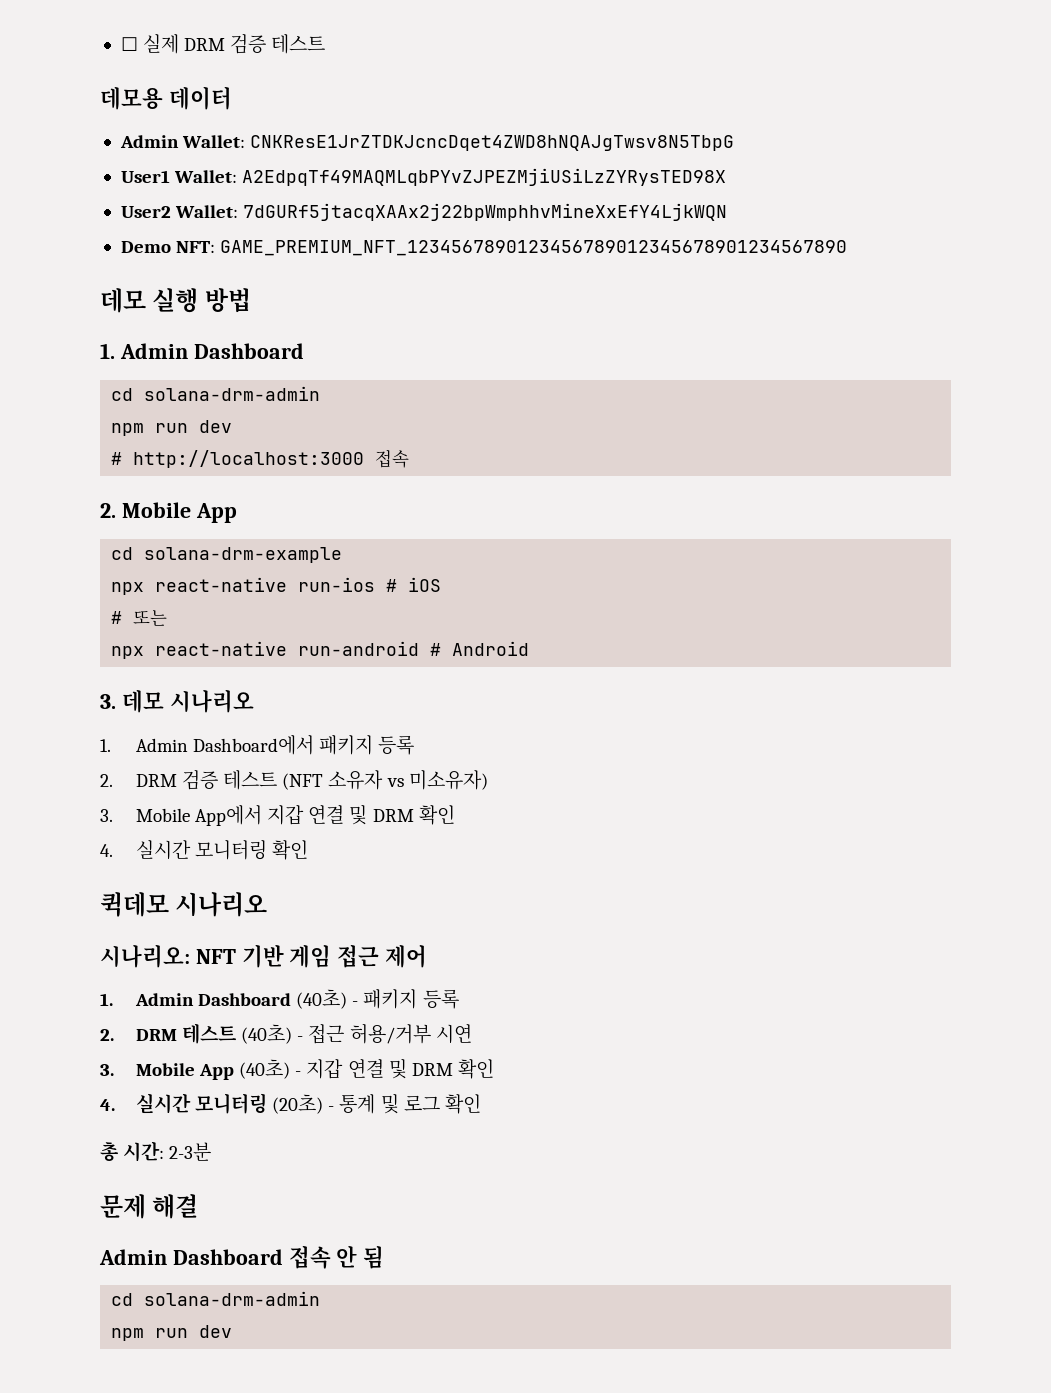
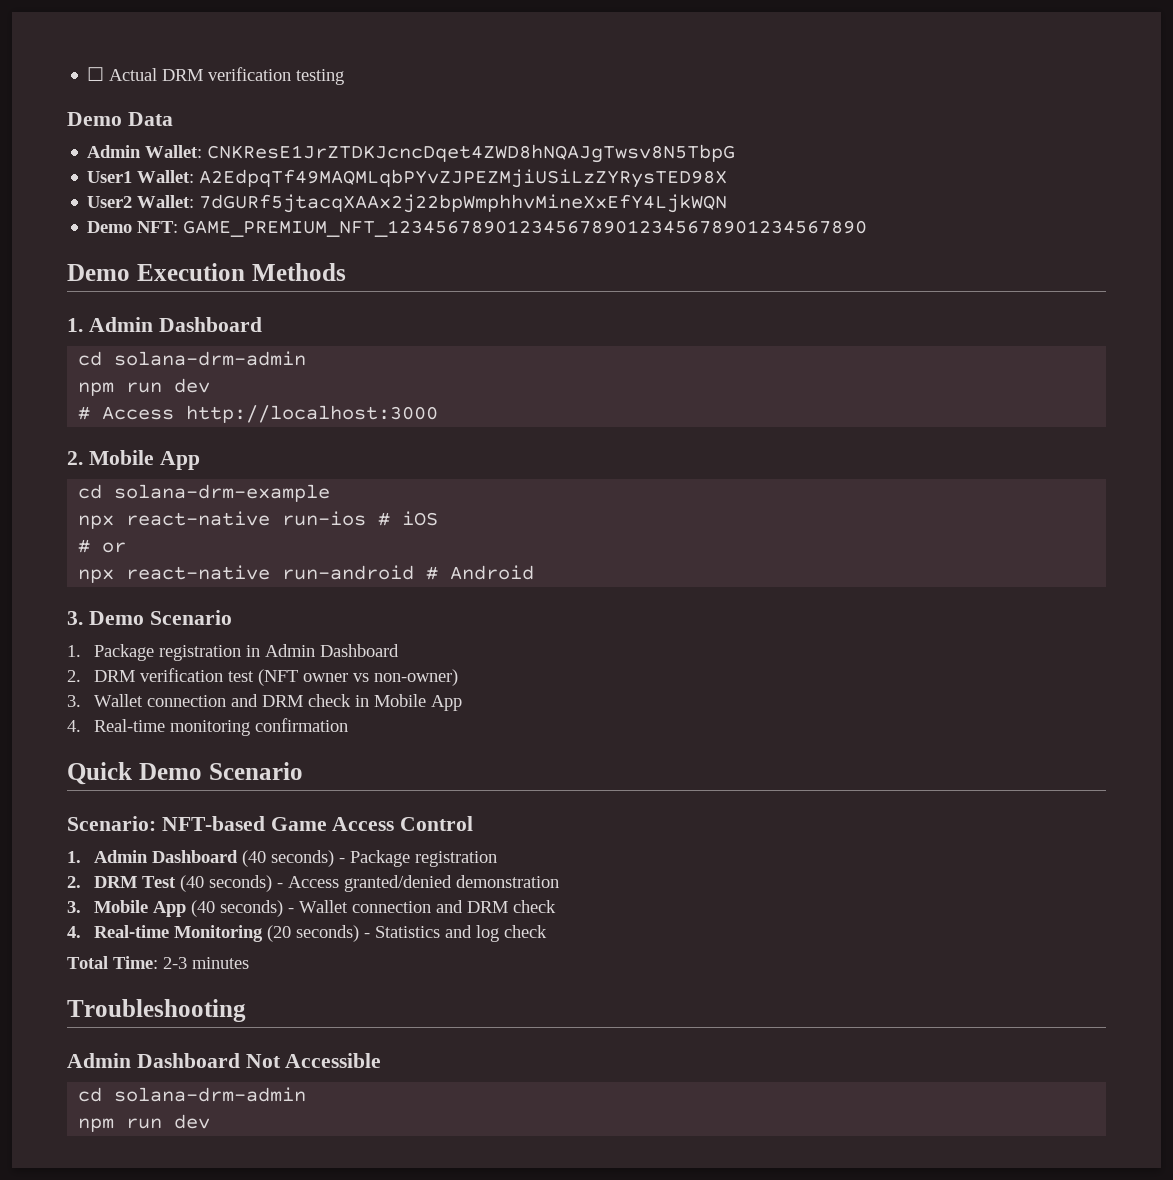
- ☐ 실제 DRM 검증 테스트
- 데모용 데이터
+ ☐ Actual DRM verification testing
+ Demo Data
- 데모 실행 방법
+ Demo Execution Methods
- # http://localhost:3000 접속
+ # Access http://localhost:3000
- # 또는
+ # or
- 3. 데모 시나리오
- 1. Admin Dashboard에서 패키지 등록
- 2. DRM 검증 테스트 (NFT 소유자 vs 미소유자)
- 3. Mobile App에서 지갑 연결 및 DRM 확인
- 4. 실시간 모니터링 확인
- 퀵데모 시나리오
- 시나리오: NFT 기반 게임 접근 제어
- 1. Admin Dashboard (40초) - 패키지 등록
- 2. DRM 테스트 (40초) - 접근 허용/거부 시연
- 3. Mobile App (40초) - 지갑 연결 및 DRM 확인
- 4. 실시간 모니터링 (20초) - 통계 및 로그 확인
- 총 시간: 2-3분
- 문제 해결
- Admin Dashboard 접속 안 됨
+ 3. Demo Scenario
+ 1. Package registration in Admin Dashboard
+ 2. DRM verification test (NFT owner vs non-owner)
+ 3. Wallet connection and DRM check in Mobile App
+ 4. Real-time monitoring confirmation
+ Quick Demo Scenario
+ Scenario: NFT-based Game Access Control
+ 1. Admin Dashboard (40 seconds) - Package registration
+ 2. DRM Test (40 seconds) - Access granted/denied demonstration
+ 3. Mobile App (40 seconds) - Wallet connection and DRM check
+ 4. Real-time Monitoring (20 seconds) - Statistics and log check
+ Total Time: 2-3 minutes
+ Troubleshooting
+ Admin Dashboard Not Accessible

